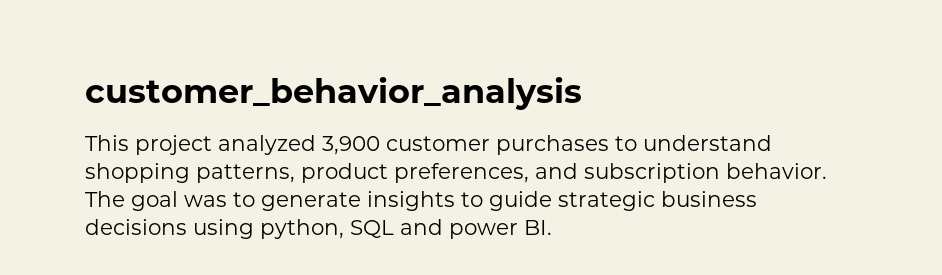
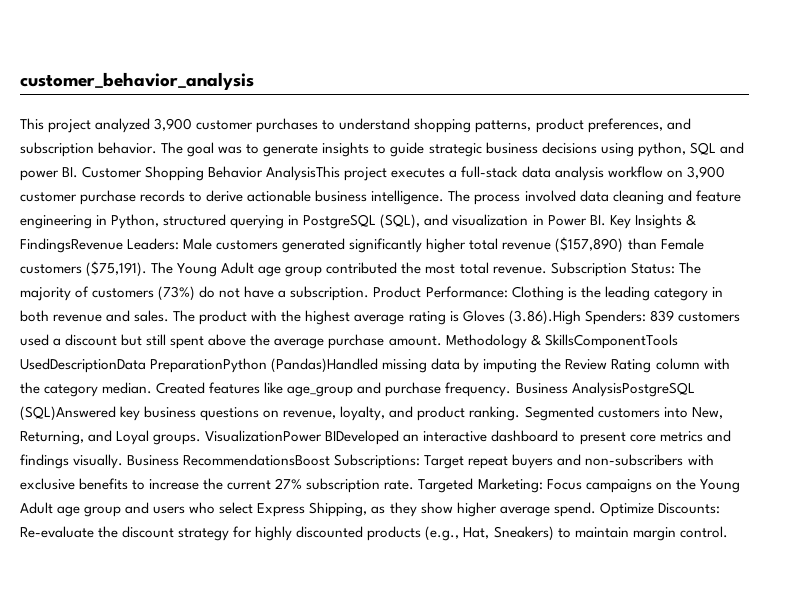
- The goal was to generate insights to guide strategic business decisions using python, SQL and power BI.
+ The goal was to generate insights to guide strategic business decisions using python, SQL and power BI. Customer Shopping Behavior AnalysisThis project executes a full-stack data analysis workflow on 3,900 customer purchase records to derive actionable business intelligence. The process involved data cleaning and feature engineering in Python, structured querying in PostgreSQL (SQL), and visualization in Power BI. Key Insights & FindingsRevenue Leaders: Male customers generated significantly higher total revenue ($157,890) than Female customers ($75,191). The Young Adult age group contributed the most total revenue. Subscription Status: The majority of customers (73%) do not have a subscription. Product Performance: Clothing is the leading category in both revenue and sales. The product with the highest average rating is Gloves (3.86).High Spenders: 839 customers used a discount but still spent above the average purchase amount. Methodology & SkillsComponentTools UsedDescriptionData PreparationPython (Pandas)Handled missing data by imputing the Review Rating column with the category median. Created features like age_group and purchase frequency. Business AnalysisPostgreSQL (SQL)Answered key business questions on revenue, loyalty, and product ranking. Segmented customers into New, Returning, and Loyal groups. VisualizationPower BIDeveloped an interactive dashboard to present core metrics and findings visually. Business RecommendationsBoost Subscriptions: Target repeat buyers and non-subscribers with exclusive benefits to increase the current 27% subscription rate. Targeted Marketing: Focus campaigns on the Young Adult age group and users who select Express Shipping, as they show higher average spend. Optimize Discounts: Re-evaluate the discount strategy for highly discounted products (e.g., Hat, Sneakers) to maintain margin control.

